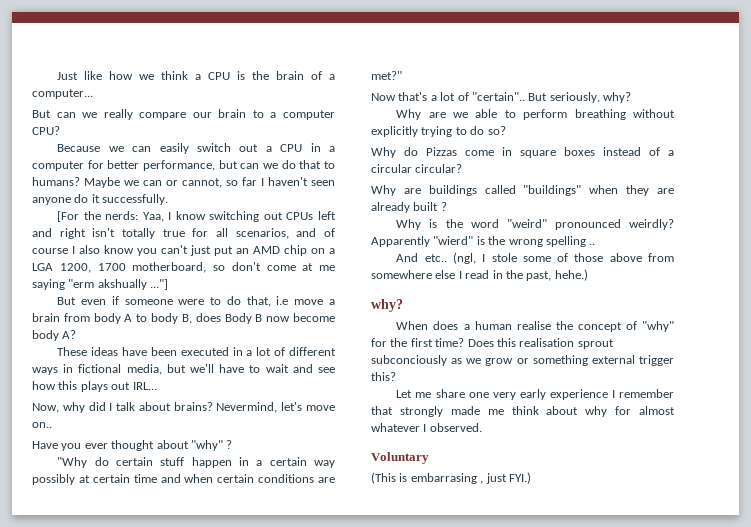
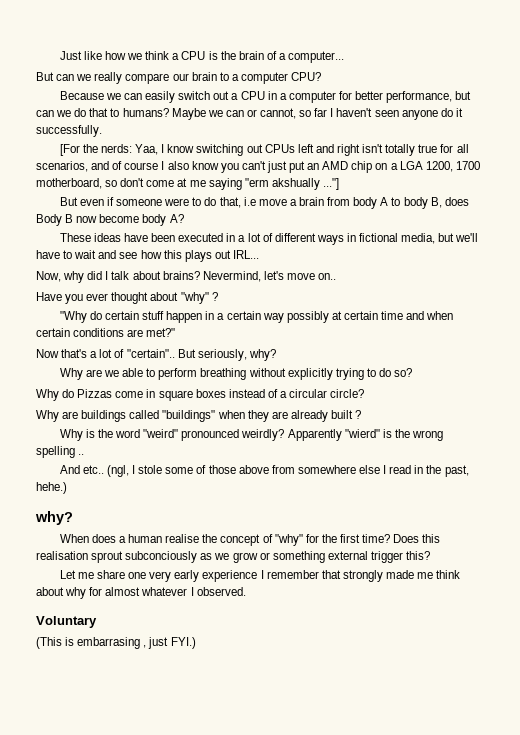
- Why do Pizzas come in square boxes instead of a circular circular?
+ Why do Pizzas come in square boxes instead of a circular circle?

